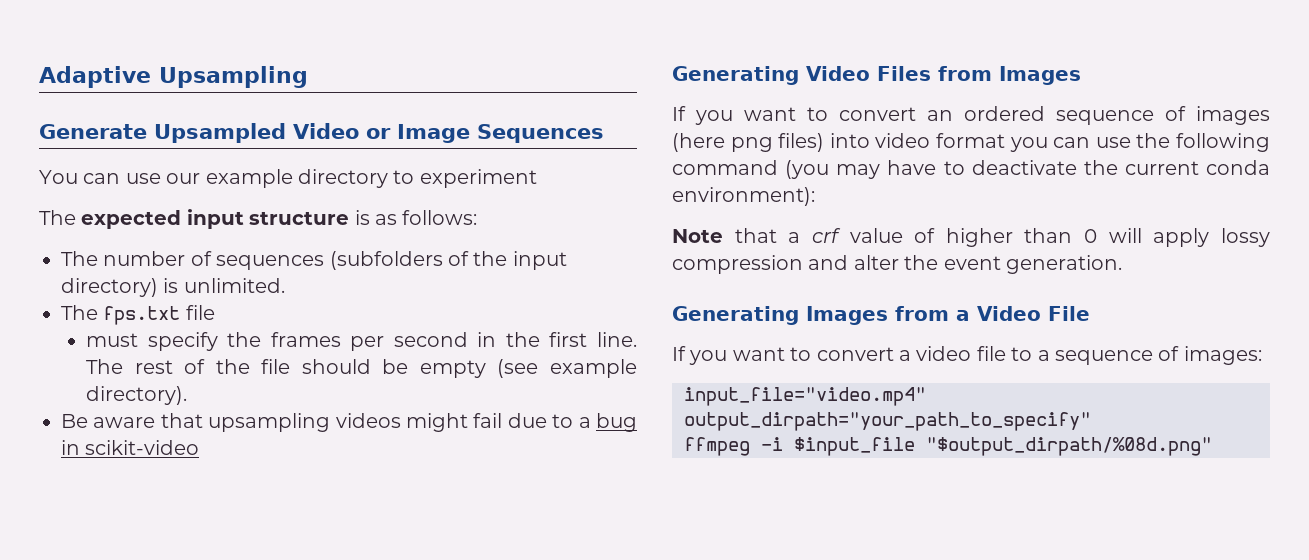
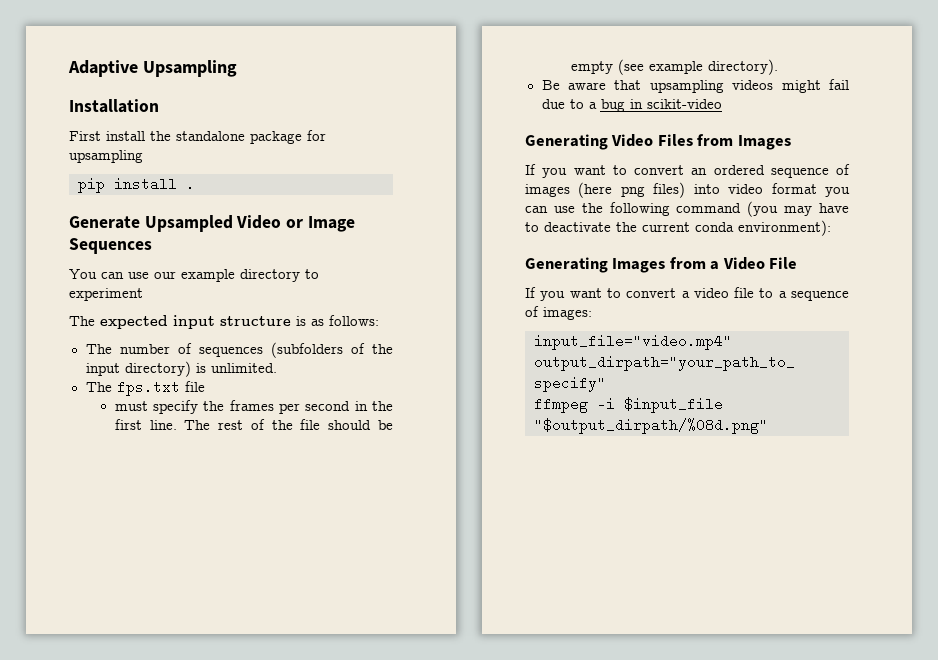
+ Installation
+ First install the standalone package for upsampling
+ pip install .
- Note that a crf value of higher than 0 will apply lossy compression and alter the event generation.

